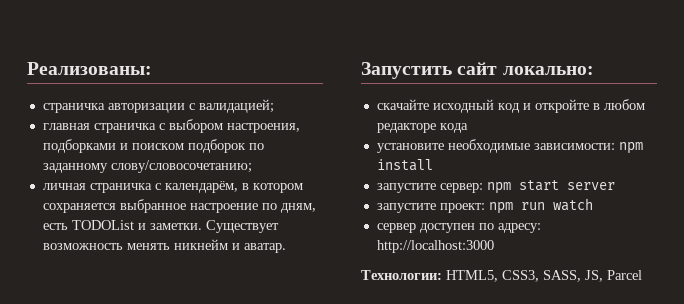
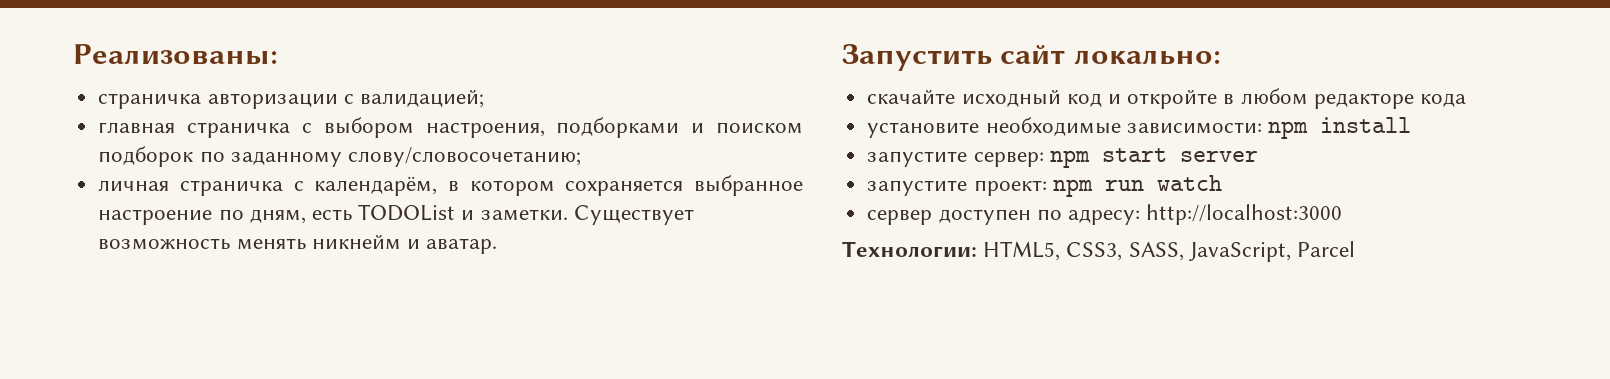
- Технологии: HTML5, CSS3, SASS, JS, Parcel
+ Технологии: HTML5, CSS3, SASS, JavaScript, Parcel

